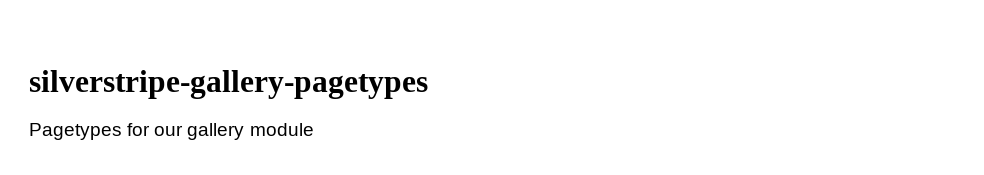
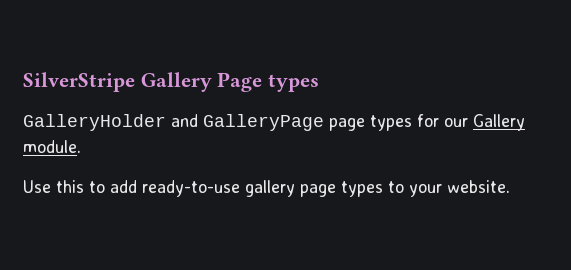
- silverstripe-gallery-pagetypes
- Pagetypes for our gallery module
+ SilverStripe Gallery Page types
+ GalleryHolder and GalleryPage page types for our Gallery module.
+ Use this to add ready-to-use gallery page types to your website.

